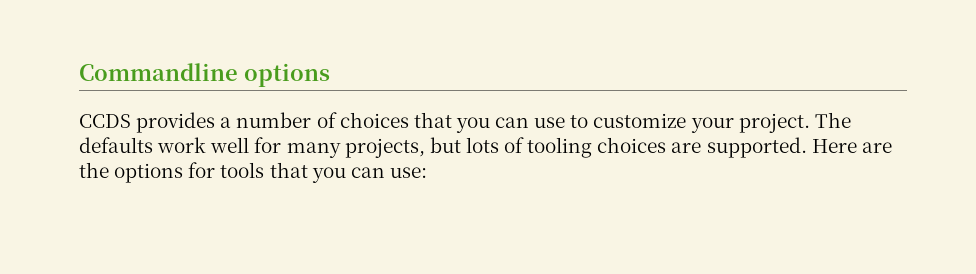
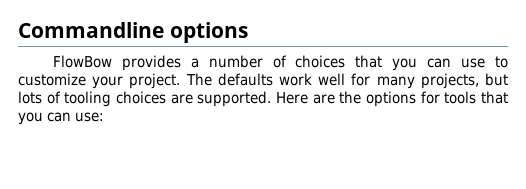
- CCDS provides a number of choices that you can use to customize your project.
+ FlowBow provides a number of choices that you can use to customize your project.

